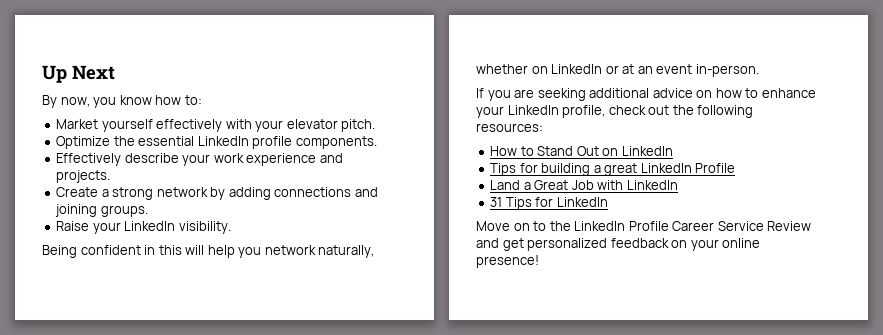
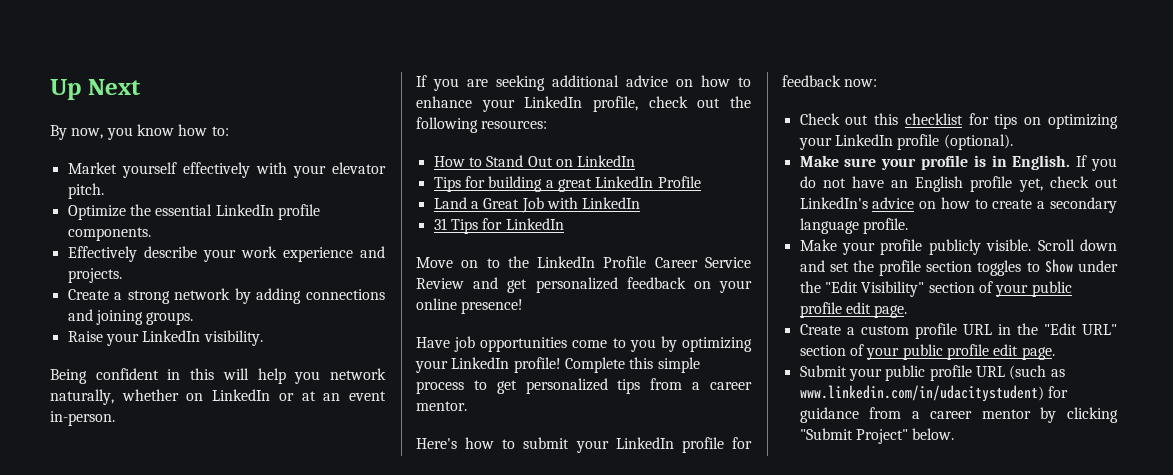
+ Have job opportunities come to you by optimizing your LinkedIn profile! Complete this simple process to get personalized tips from a career mentor.
+ Here's how to submit your LinkedIn profile for feedback now:
+ Check out this checklist for tips on optimizing your LinkedIn profile (optional).
+ Make sure your profile is in English. If you do not have an English profile yet, check out LinkedIn's advice on how to create a secondary language profile.
+ Make your profile publicly visible. Scroll down and set the profile section toggles to Show under the "Edit Visibility" section of your public profile edit page.
+ Create a custom profile URL in the "Edit URL" section of your public profile edit page.
+ Submit your public profile URL (such as www.linkedin.com/in/udacitystudent) for guidance from a career mentor by clicking "Submit Project" below.

